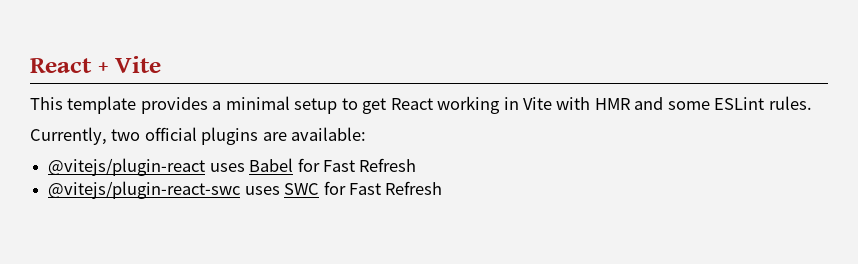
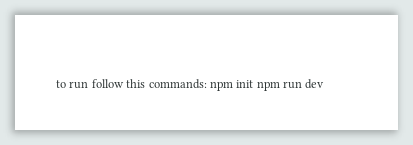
- React + Vite
- This template provides a minimal setup to get React working in Vite with HMR and some ESLint rules.
- Currently, two official plugins are available:
- @vitejs/plugin-react uses Babel for Fast Refresh
- @vitejs/plugin-react-swc uses SWC for Fast Refresh
+ to run follow this commands: npm init npm run dev

